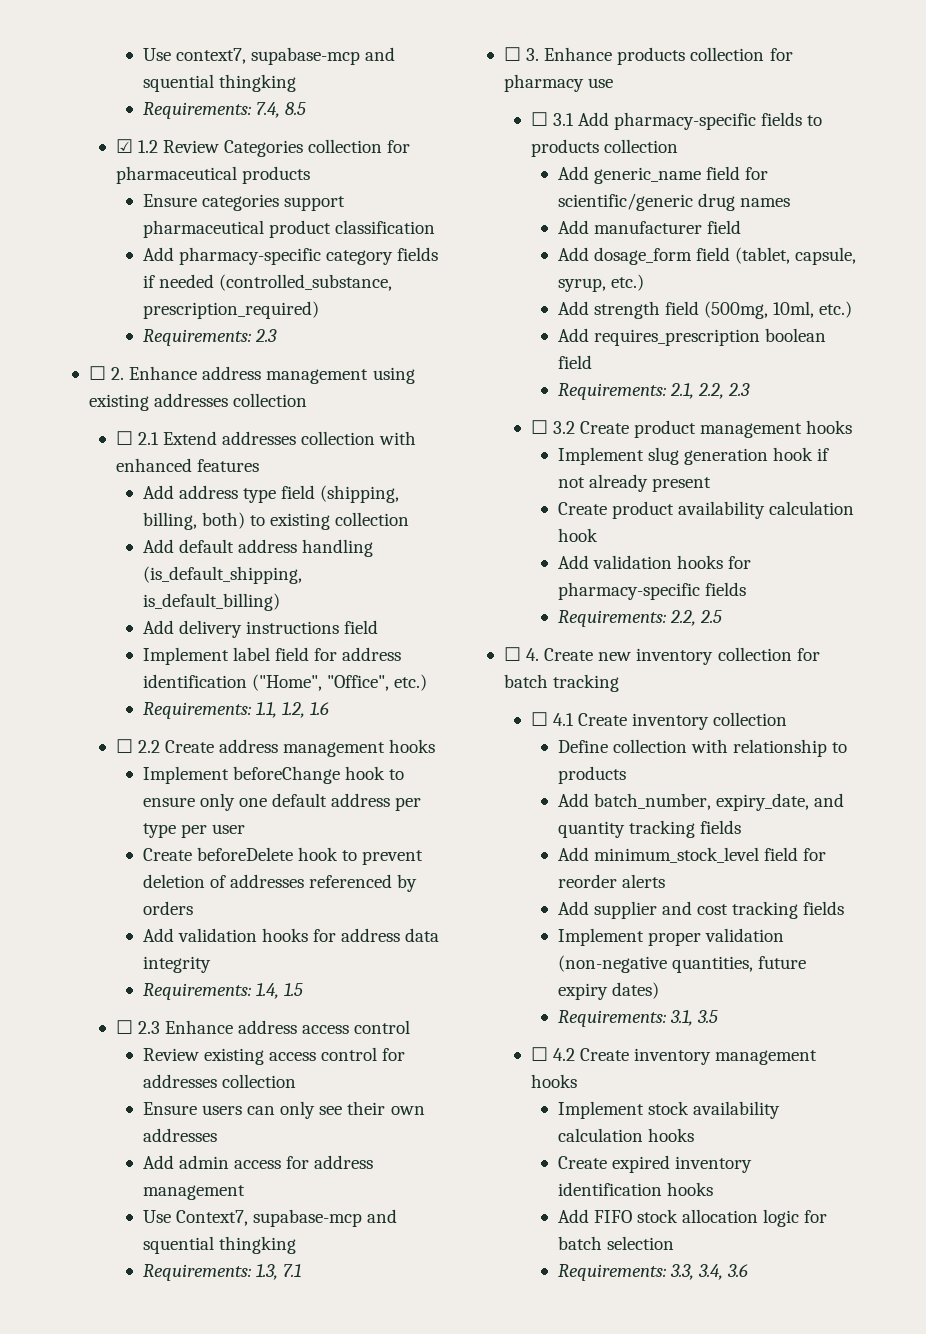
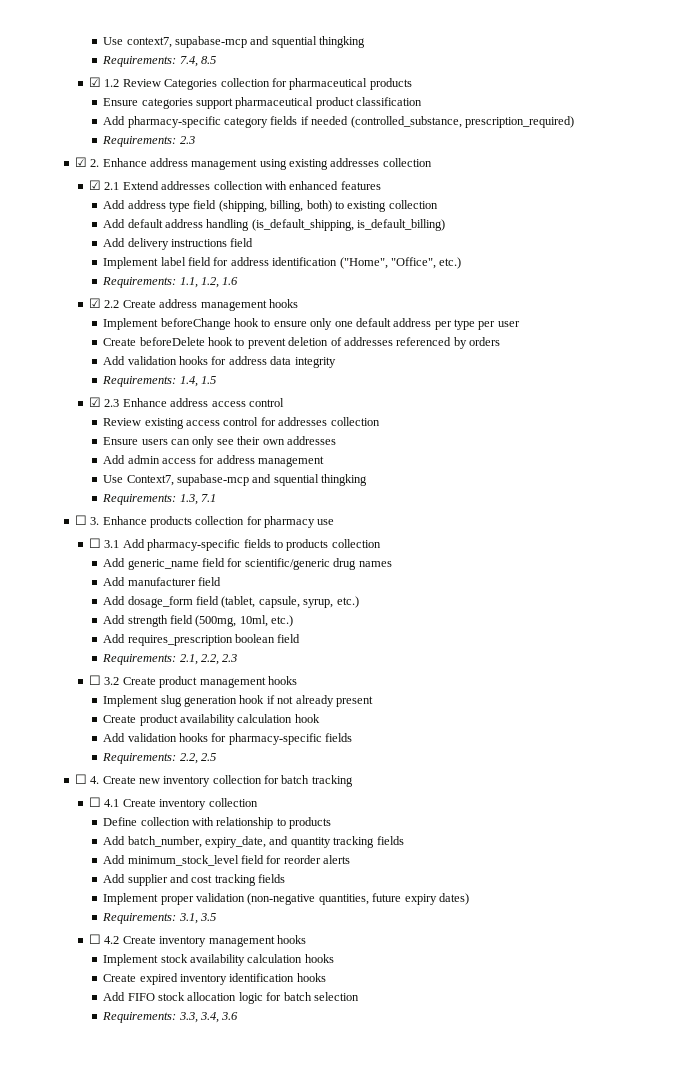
- ☐ 2. Enhance address management using existing addresses collection
+ ☑ 2. Enhance address management using existing addresses collection
- ☐ 2.1 Extend addresses collection with enhanced features
+ ☑ 2.1 Extend addresses collection with enhanced features
- ☐ 2.2 Create address management hooks
+ ☑ 2.2 Create address management hooks
- ☐ 2.3 Enhance address access control
+ ☑ 2.3 Enhance address access control

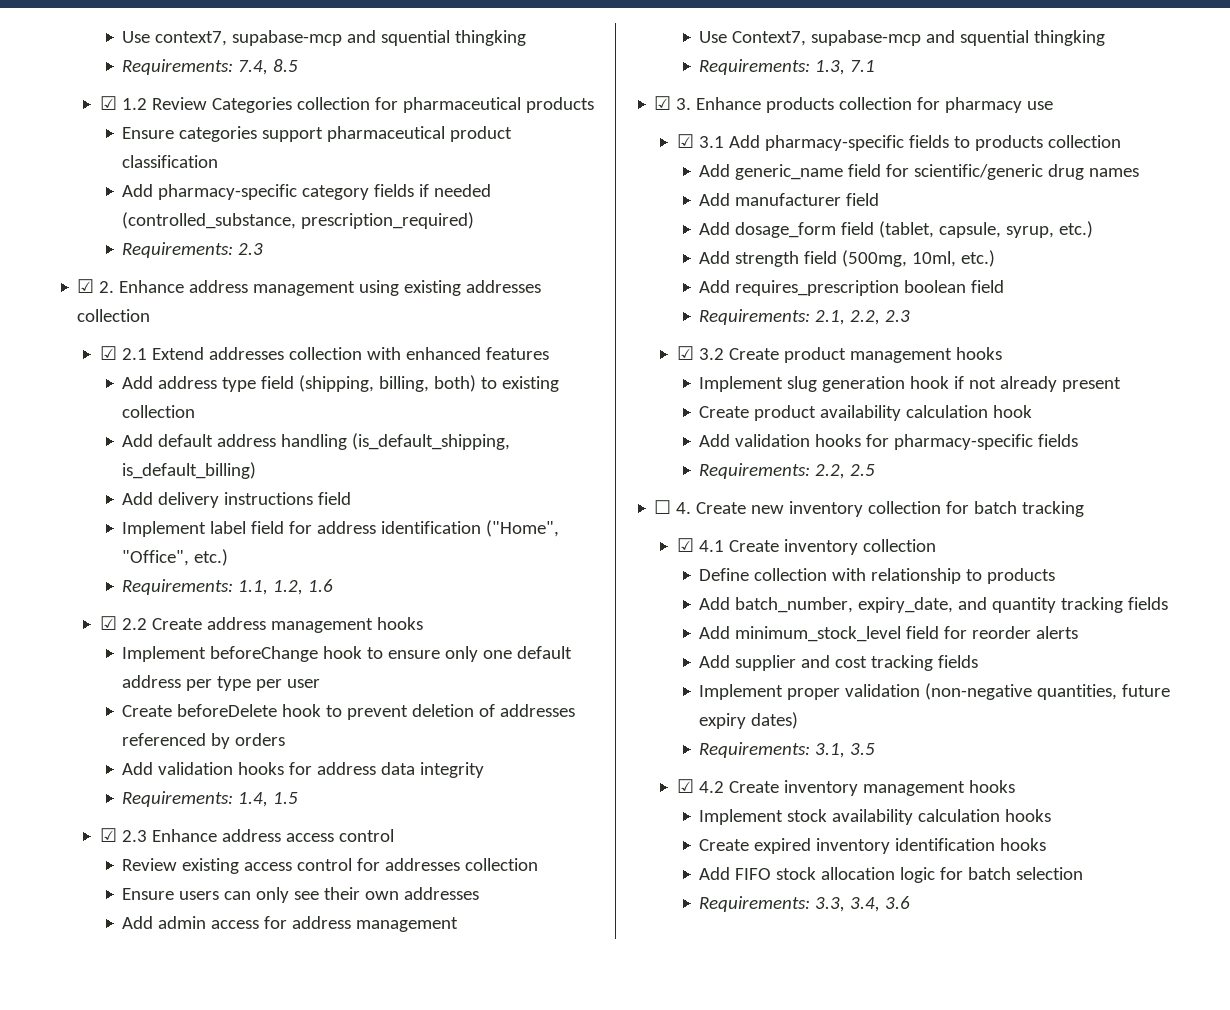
- ☐ 3. Enhance products collection for pharmacy use
+ ☑ 3. Enhance products collection for pharmacy use
- ☐ 3.1 Add pharmacy-specific fields to products collection
+ ☑ 3.1 Add pharmacy-specific fields to products collection
- ☐ 3.2 Create product management hooks
+ ☑ 3.2 Create product management hooks
- ☐ 4.1 Create inventory collection
+ ☑ 4.1 Create inventory collection
- ☐ 4.2 Create inventory management hooks
+ ☑ 4.2 Create inventory management hooks

